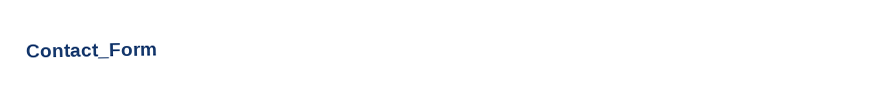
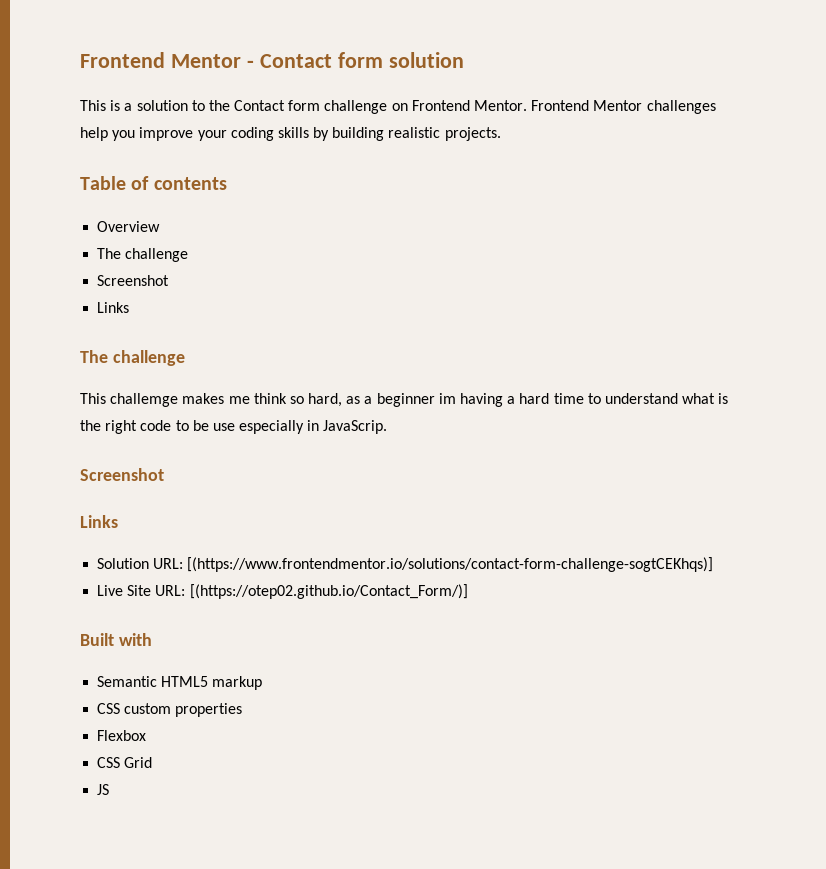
- Contact_Form
+ Frontend Mentor - Contact form solution
+ This is a solution to the Contact form challenge on Frontend Mentor. Frontend Mentor challenges help you improve your coding skills by building realistic projects.
+ Table of contents
+ Overview
+ The challenge
+ Screenshot
+ Links
+ The challenge
+ This challemge makes me think so hard, as a beginner im having a hard time to understand what is the right code to be use especially in JavaScrip.
+ Screenshot
+ Links
+ Solution URL: [(https://www.frontendmentor.io/solutions/contact-form-challenge-sogtCEKhqs)]
+ Live Site URL: [(https://otep02.github.io/Contact_Form/)]
+ Built with
+ Semantic HTML5 markup
+ CSS custom properties
+ Flexbox
+ CSS Grid
+ JS

